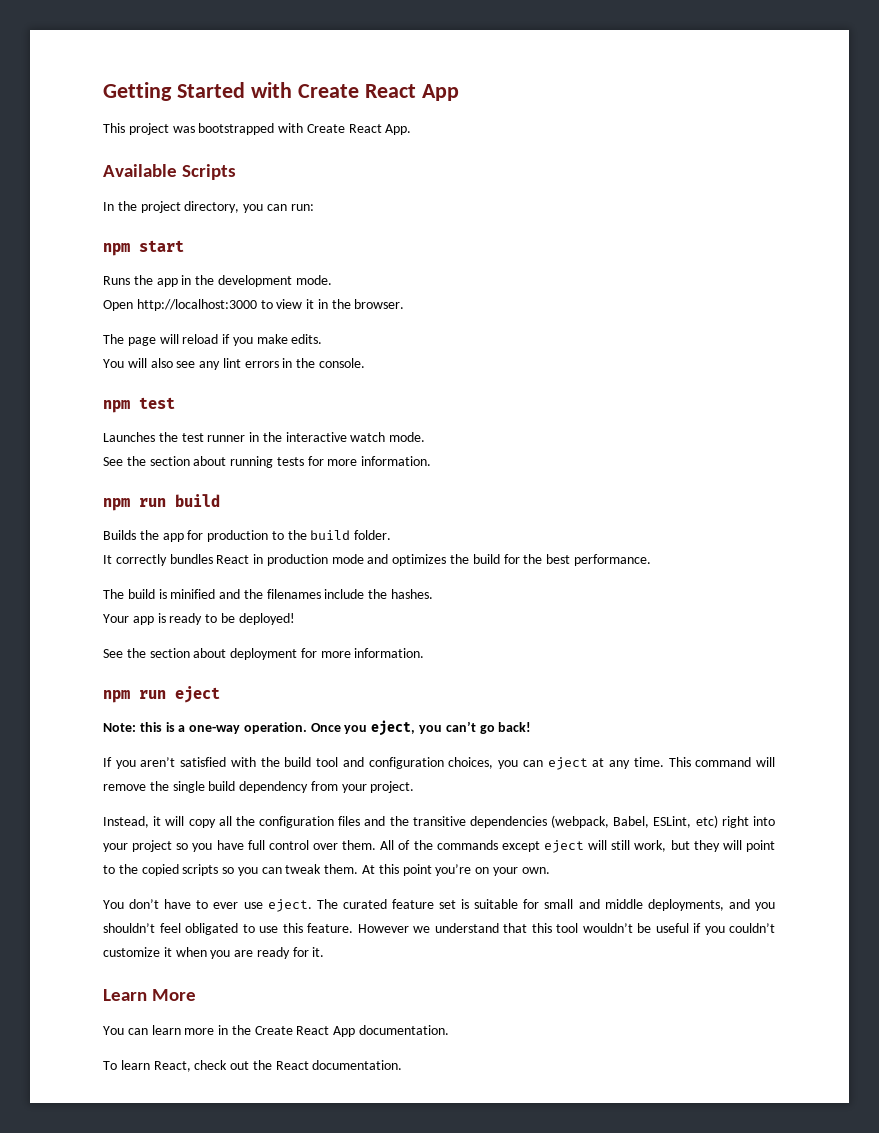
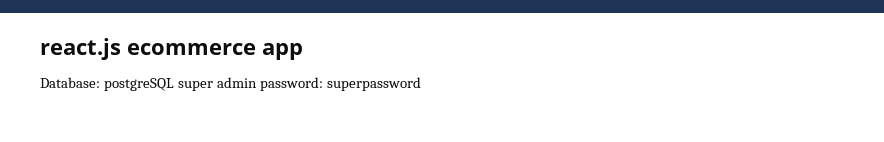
- Getting Started with Create React App
- This project was bootstrapped with Create React App.
- Available Scripts
- In the project directory, you can run:
- npm start
- Runs the app in the development mode.
- Open http://localhost:3000 to view it in the browser.
- The page will reload if you make edits.
- You will also see any lint errors in the console.
- npm test
- Launches the test runner in the interactive watch mode.
- See the section about running tests for more information.
- npm run build
- Builds the app for production to the build folder.
- It correctly bundles React in production mode and optimizes the build for the best performance.
- The build is minified and the filenames include the hashes.
- Your app is ready to be deployed!
- See the section about deployment for more information.
- npm run eject
- Note: this is a one-way operation. Once you eject, you can’t go back!
- If you aren’t satisfied with the build tool and configuration choices, you can eject at any time. This command will remove the single build dependency from your project.
- Instead, it will copy all the configuration files and the transitive dependencies (webpack, Babel, ESLint, etc) right into your project so you have full control over them. All of the commands except eject will still work, but they will point to the copied scripts so you can tweak them. At this point you’re on your own.
- You don’t have to ever use eject. The curated feature set is suitable for small and middle deployments, and you shouldn’t feel obligated to use this feature. However we understand that this tool wouldn’t be useful if you couldn’t customize it when you are ready for it.
- Learn More
- You can learn more in the Create React App documentation.
- To learn React, check out the React documentation.
+ react.js ecommerce app
+ Database: postgreSQL super admin password: superpassword

